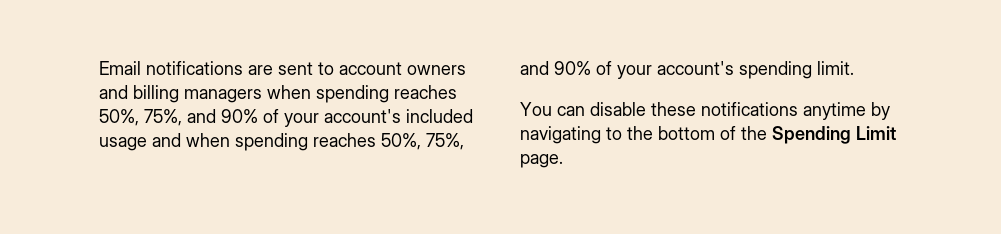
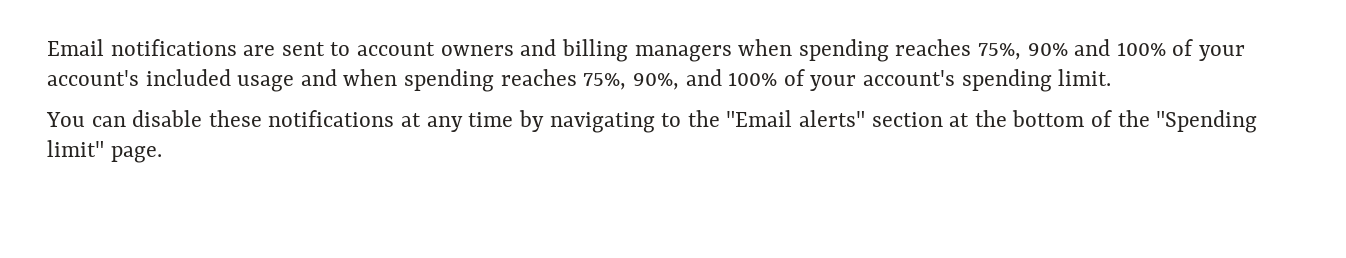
- Email notifications are sent to account owners and billing managers when spending reaches 50%, 75%, and 90% of your account's included usage and when spending reaches 50%, 75%, and 90% of your account's spending limit.
+ Email notifications are sent to account owners and billing managers when spending reaches 75%, 90% and 100% of your account's included usage and when spending reaches 75%, 90%, and 100% of your account's spending limit.
- You can disable these notifications anytime by navigating to the bottom of the Spending Limit page.
+ You can disable these notifications at any time by navigating to the "Email alerts" section at the bottom of the "Spending limit" page.

